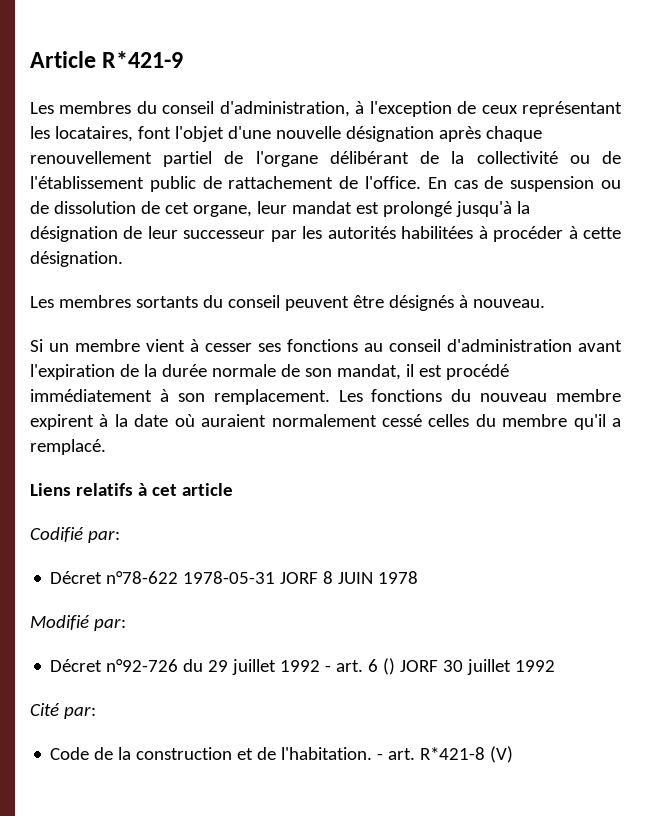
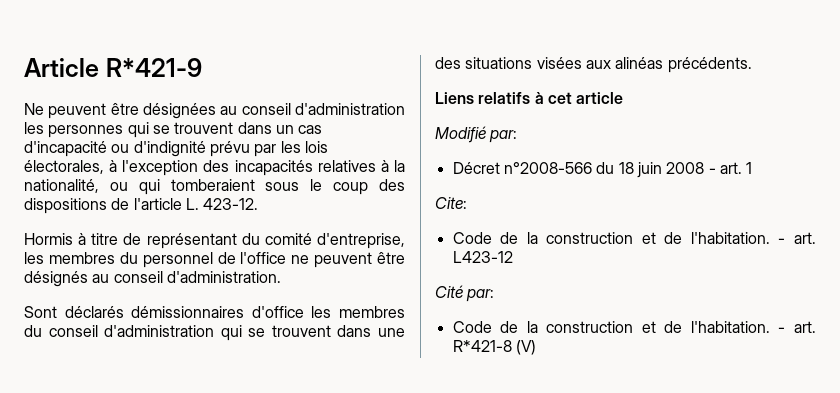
- Les membres du conseil d'administration, à l'exception de ceux représentant les locataires, font l'objet d'une nouvelle désignation après chaque renouvellement partiel de l'organe délibérant de la collectivité ou de l'établissement public de rattachement de l'office. En cas de suspension ou de dissolution de cet organe, leur mandat est prolongé jusqu'à la désignation de leur successeur par les autorités habilitées à procéder à cette désignation.
- Les membres sortants du conseil peuvent être désignés à nouveau.
- Si un membre vient à cesser ses fonctions au conseil d'administration avant l'expiration de la durée normale de son mandat, il est procédé immédiatement à son remplacement. Les fonctions du nouveau membre expirent à la date où auraient normalement cessé celles du membre qu'il a remplacé.
+ Ne peuvent être désignées au conseil d'administration les personnes qui se trouvent dans un cas d'incapacité ou d'indignité prévu par les lois électorales, à l'exception des incapacités relatives à la nationalité, ou qui tomberaient sous le coup des dispositions de l'article L. 423-12.
+ Hormis à titre de représentant du comité d'entreprise, les membres du personnel de l'office ne peuvent être désignés au conseil d'administration.
+ Sont déclarés démissionnaires d'office les membres du conseil d'administration qui se trouvent dans une des situations visées aux alinéas précédents.
- Codifié par:
- Décret n°78-622 1978-05-31 JORF 8 JUIN 1978
  Modifié par:
- Décret n°92-726 du 29 juillet 1992 - art. 6 () JORF 30 juillet 1992
+ Décret n°2008-566 du 18 juin 2008 - art. 1
+ Cite:
+ Code de la construction et de l'habitation. - art. L423-12

